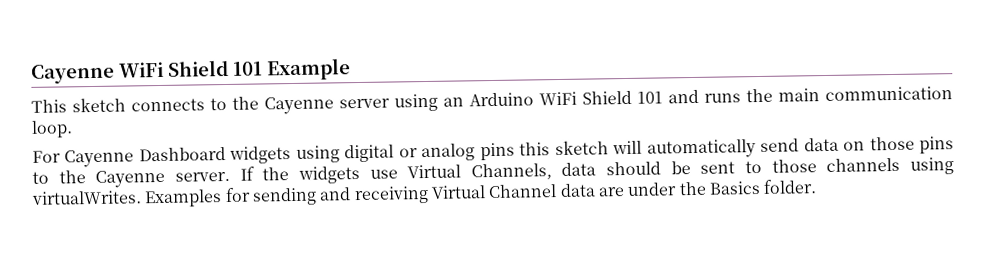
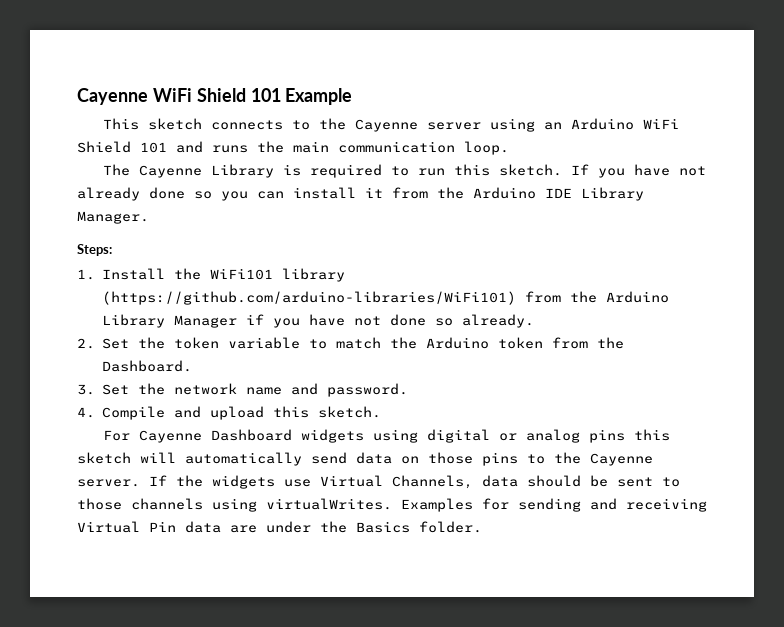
+ The Cayenne Library is required to run this sketch. If you have not already done so you can install it from the Arduino IDE Library Manager.
+ Steps:
+ 1. Install the WiFi101 library (https://github.com/arduino-libraries/WiFi101) from the Arduino Library Manager if you have not done so already.
+ 2. Set the token variable to match the Arduino token from the Dashboard.
+ 3. Set the network name and password.
+ 4. Compile and upload this sketch.
- Examples for sending and receiving Virtual Channel data are under the Basics folder.
+ Examples for sending and receiving Virtual Pin data are under the Basics folder.

